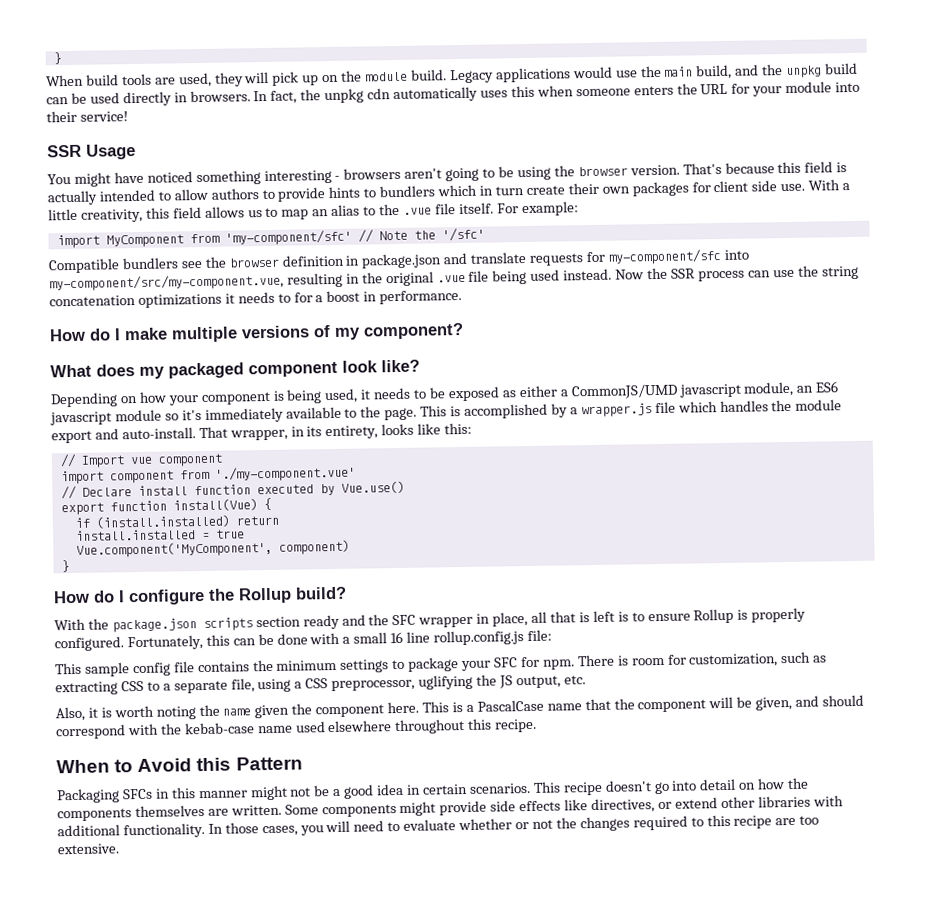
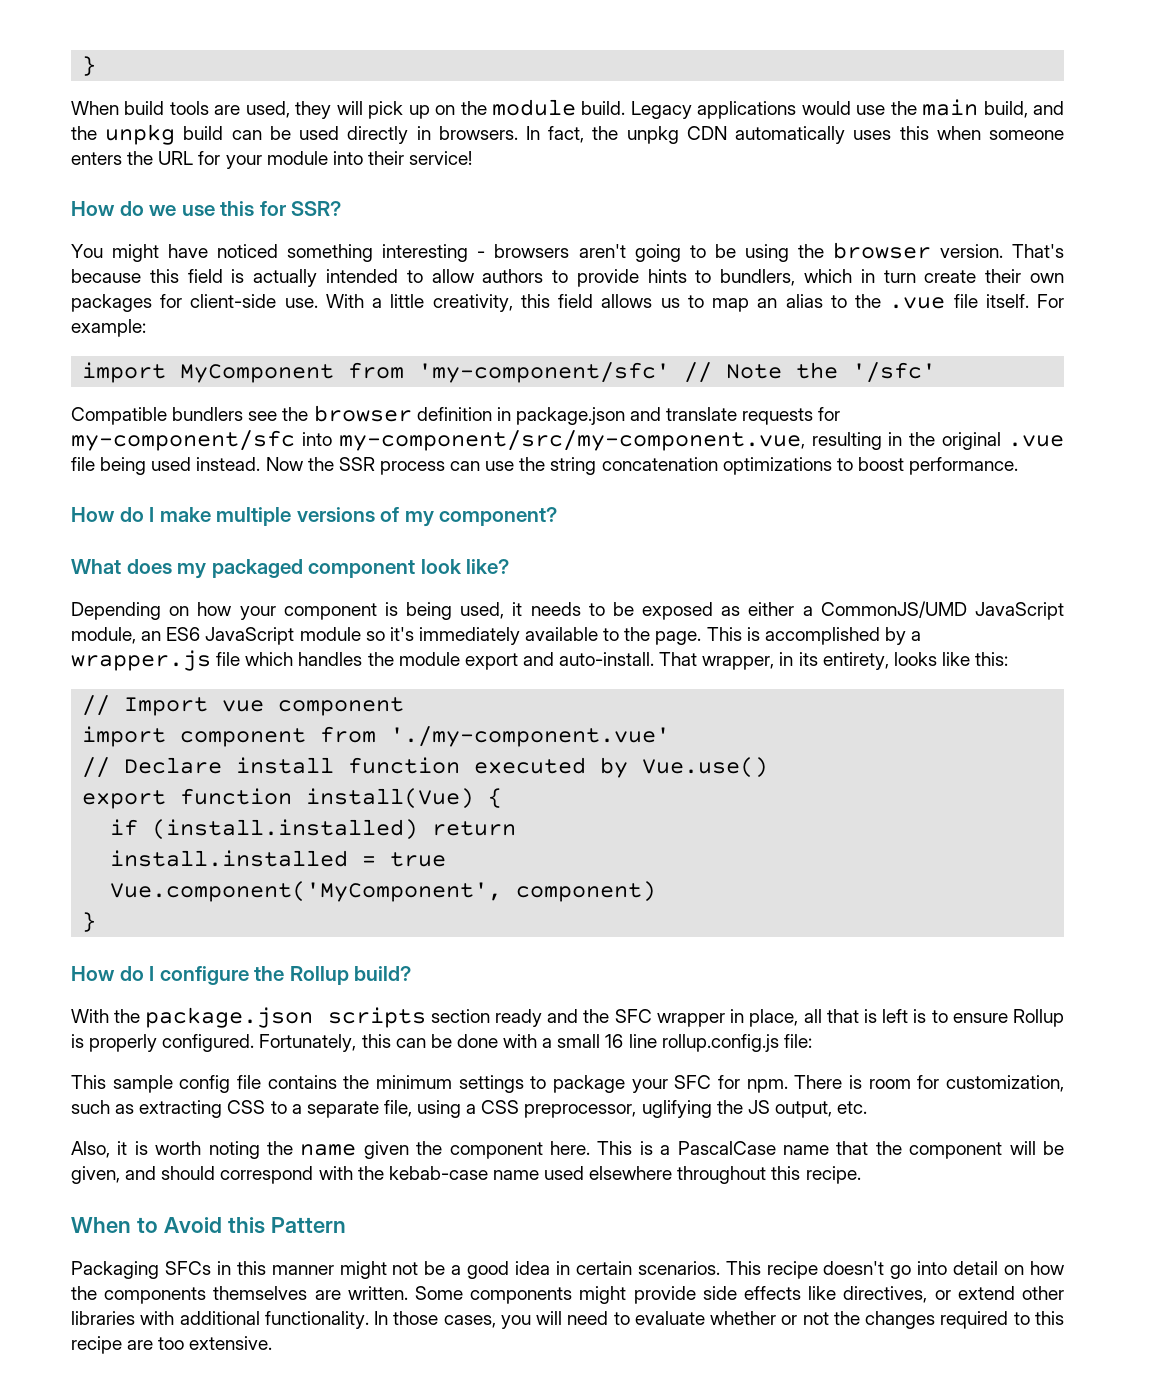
- In fact, the unpkg cdn automatically uses this when someone enters the URL for your module into their service!
+ In fact, the unpkg CDN automatically uses this when someone enters the URL for your module into their service!
- SSR Usage
+ How do we use this for SSR?
- That's because this field is actually intended to allow authors to provide hints to bundlers which in turn create their own packages for client side use.
+ That's because this field is actually intended to allow authors to provide hints to bundlers, which in turn create their own packages for client-side use.
- Now the SSR process can use the string concatenation optimizations it needs to for a boost in performance.
+ Now the SSR process can use the string concatenation optimizations to boost performance.
- Depending on how your component is being used, it needs to be exposed as either a CommonJS/UMD javascript module, an ES6 javascript module so it's immediately available to the page.
+ Depending on how your component is being used, it needs to be exposed as either a CommonJS/UMD JavaScript module, an ES6 JavaScript module so it's immediately available to the page.

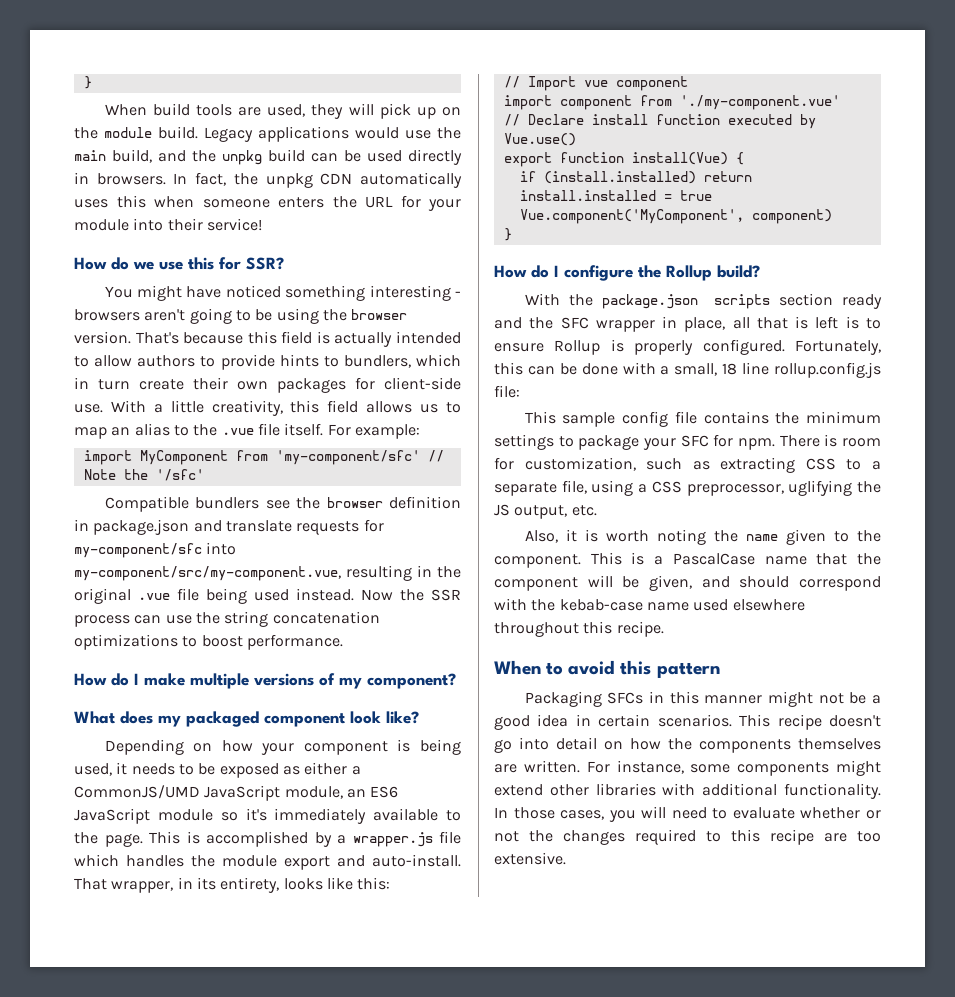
- Fortunately, this can be done with a small 16 line rollup.config.js file:
+ Fortunately, this can be done with a small, 18 line rollup.config.js file:
- Also, it is worth noting the name given the component here.
+ Also, it is worth noting the name given to the component.
- When to Avoid this Pattern
+ When to avoid this pattern
- Some components might provide side effects like directives, or extend other libraries with additional functionality.
+ For instance, some components might extend other libraries with additional functionality.

